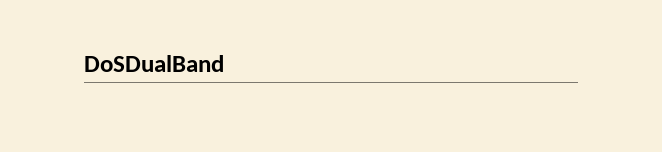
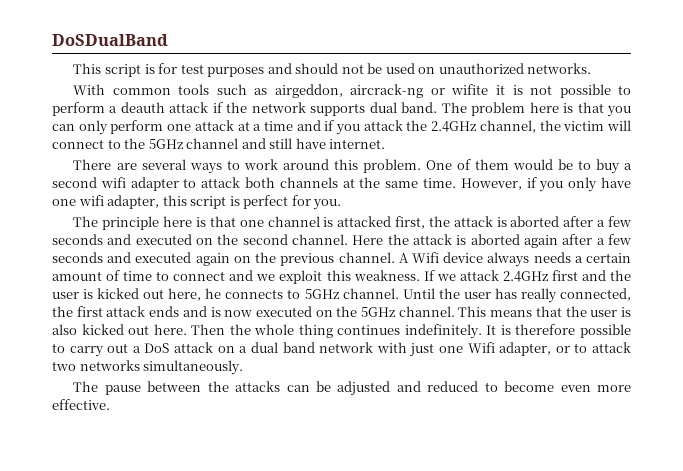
+ This script is for test purposes and should not be used on unauthorized networks.
+ With common tools such as airgeddon, aircrack-ng or wifite it is not possible to perform a deauth attack if the network supports dual band. The problem here is that you can only perform one attack at a time and if you attack the 2.4GHz channel, the victim will connect to the 5GHz channel and still have internet.
+ There are several ways to work around this problem. One of them would be to buy a second wifi adapter to attack both channels at the same time. However, if you only have one wifi adapter, this script is perfect for you.
+ The principle here is that one channel is attacked first, the attack is aborted after a few seconds and executed on the second channel. Here the attack is aborted again after a few seconds and executed again on the previous channel. A Wifi device always needs a certain amount of time to connect and we exploit this weakness. If we attack 2.4GHz first and the user is kicked out here, he connects to 5GHz channel. Until the user has really connected, the first attack ends and is now executed on the 5GHz channel. This means that the user is also kicked out here. Then the whole thing continues indefinitely. It is therefore possible to carry out a DoS attack on a dual band network with just one Wifi adapter, or to attack two networks simultaneously.
+ The pause between the attacks can be adjusted and reduced to become even more effective.

